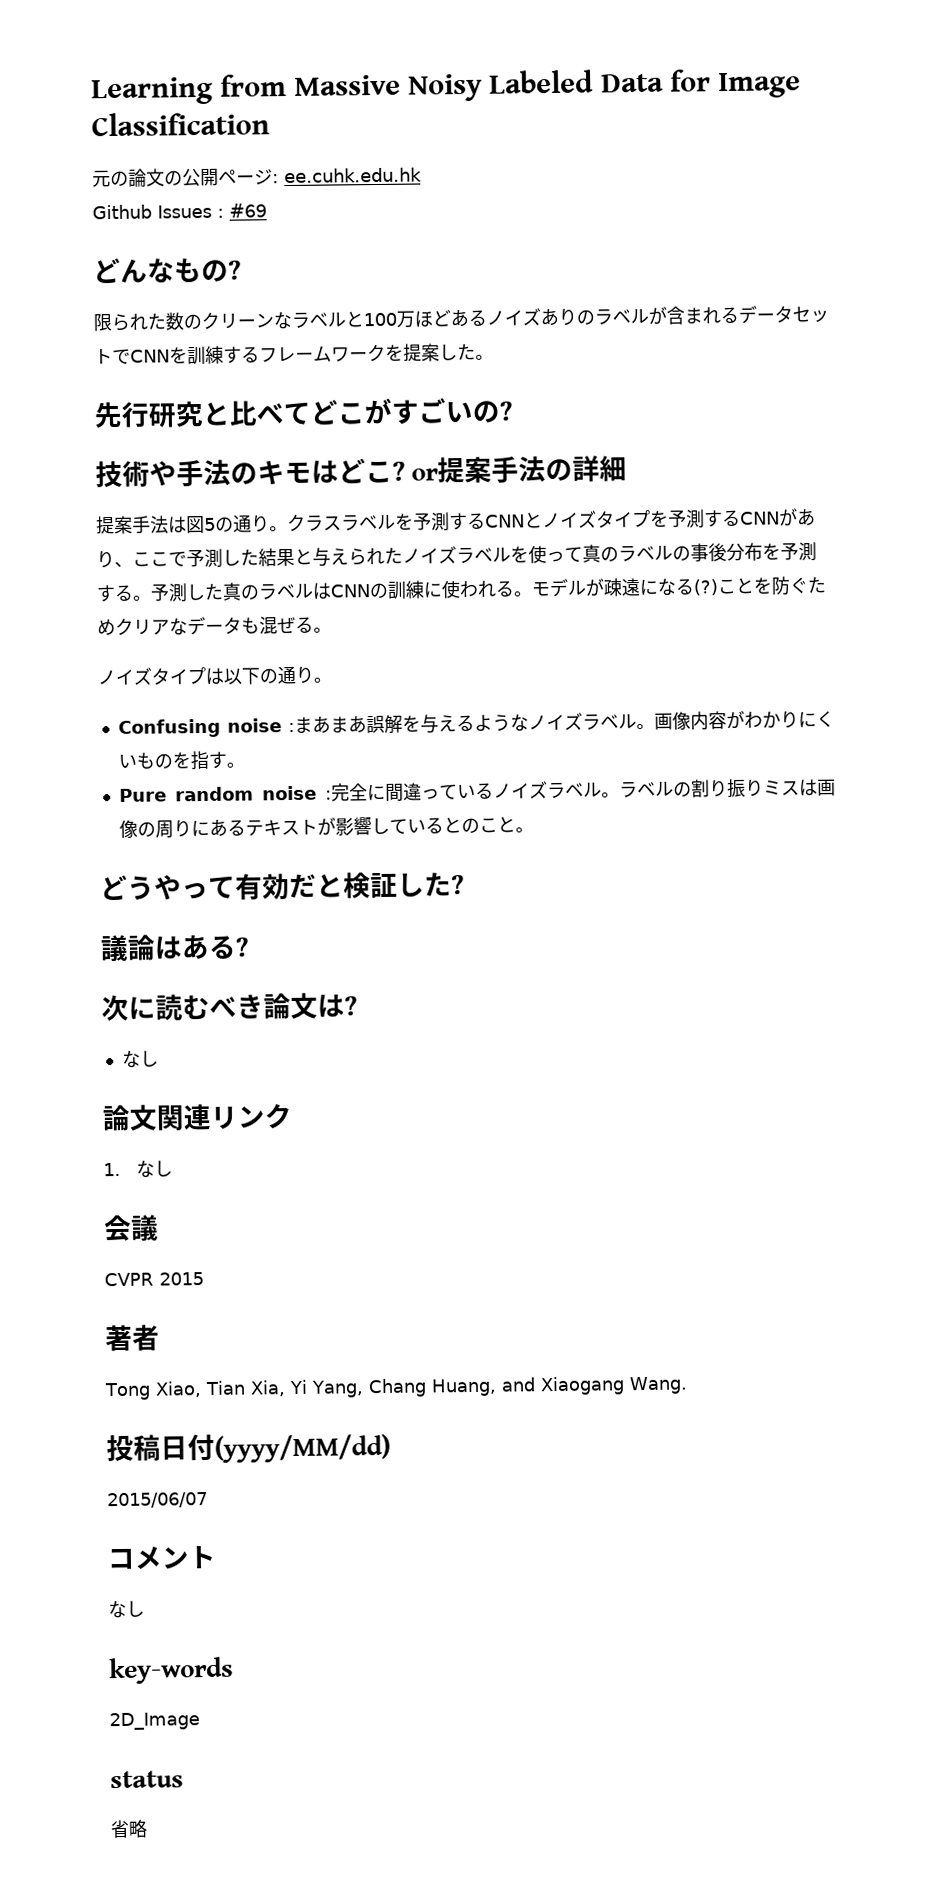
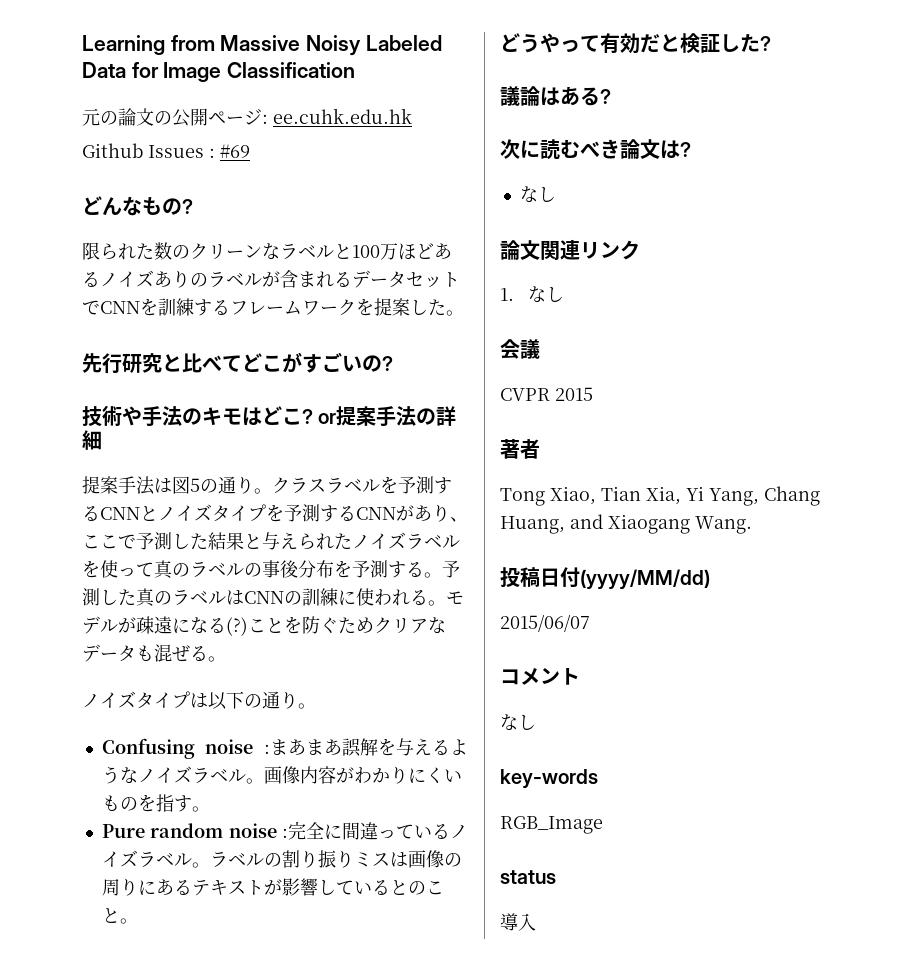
- 2D_Image
+ RGB_Image
- 省略
+ 導入

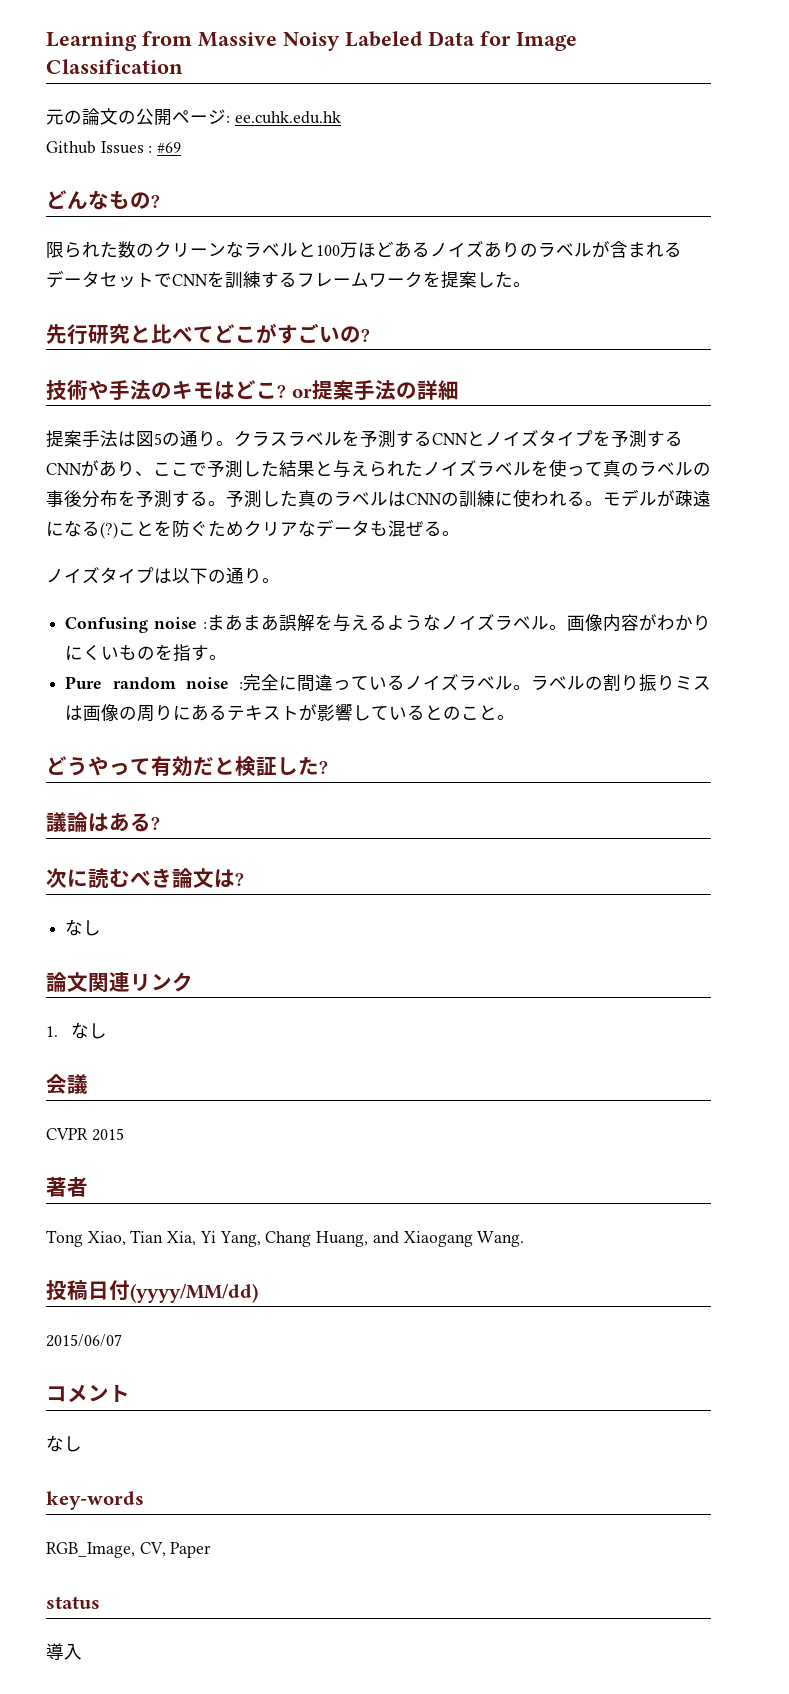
- RGB_Image
+ RGB_Image, CV, Paper

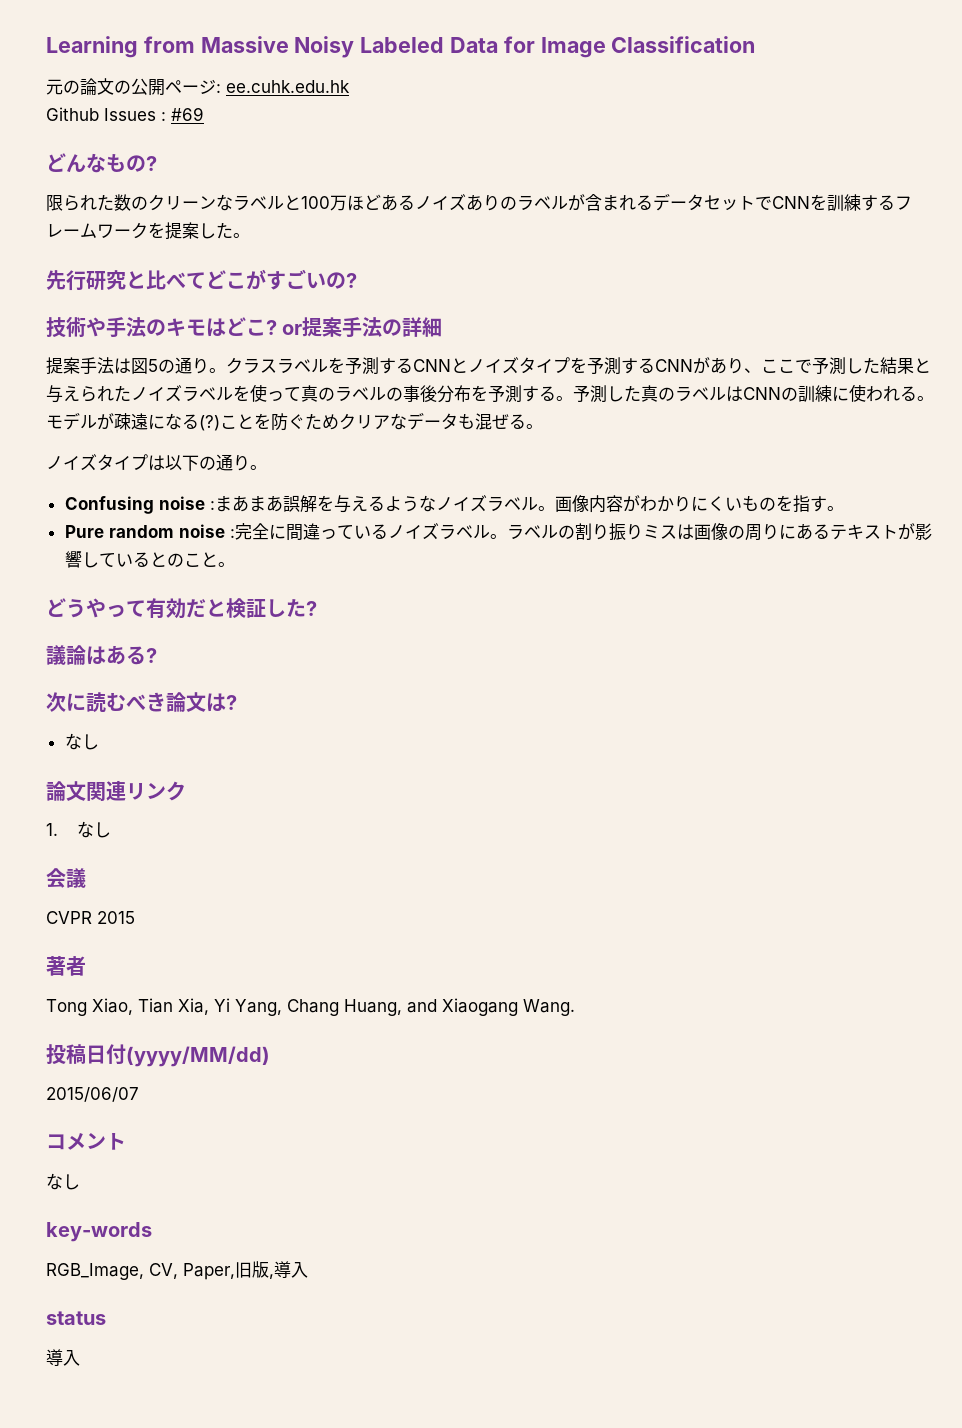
- RGB_Image, CV, Paper
+ RGB_Image, CV, Paper,旧版,導入

